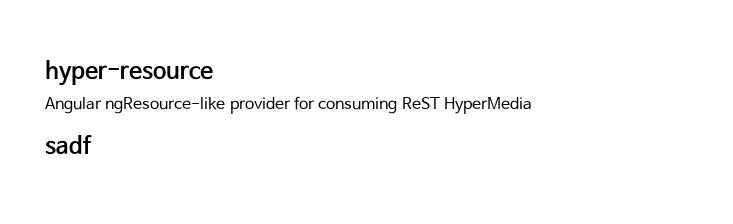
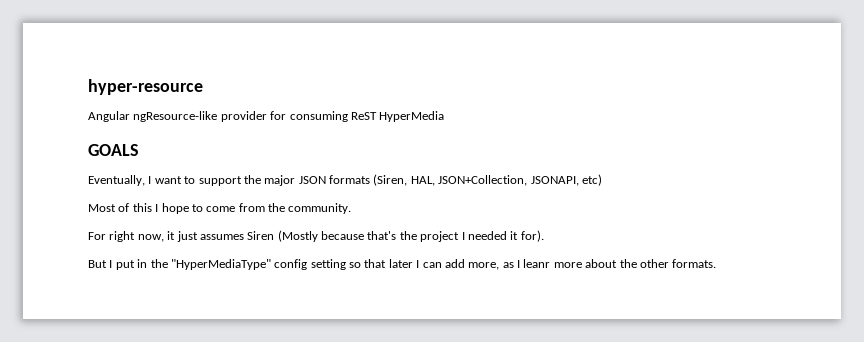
- sadf
+ GOALS
+ Eventually, I want to support the major JSON formats (Siren, HAL, JSON+Collection, JSONAPI, etc)
+ Most of this I hope to come from the community.
+ For right now, it just assumes Siren (Mostly because that's the project I needed it for).
+ But I put in the "HyperMediaType" config setting so that later I can add more, as I leanr more about the other formats.

